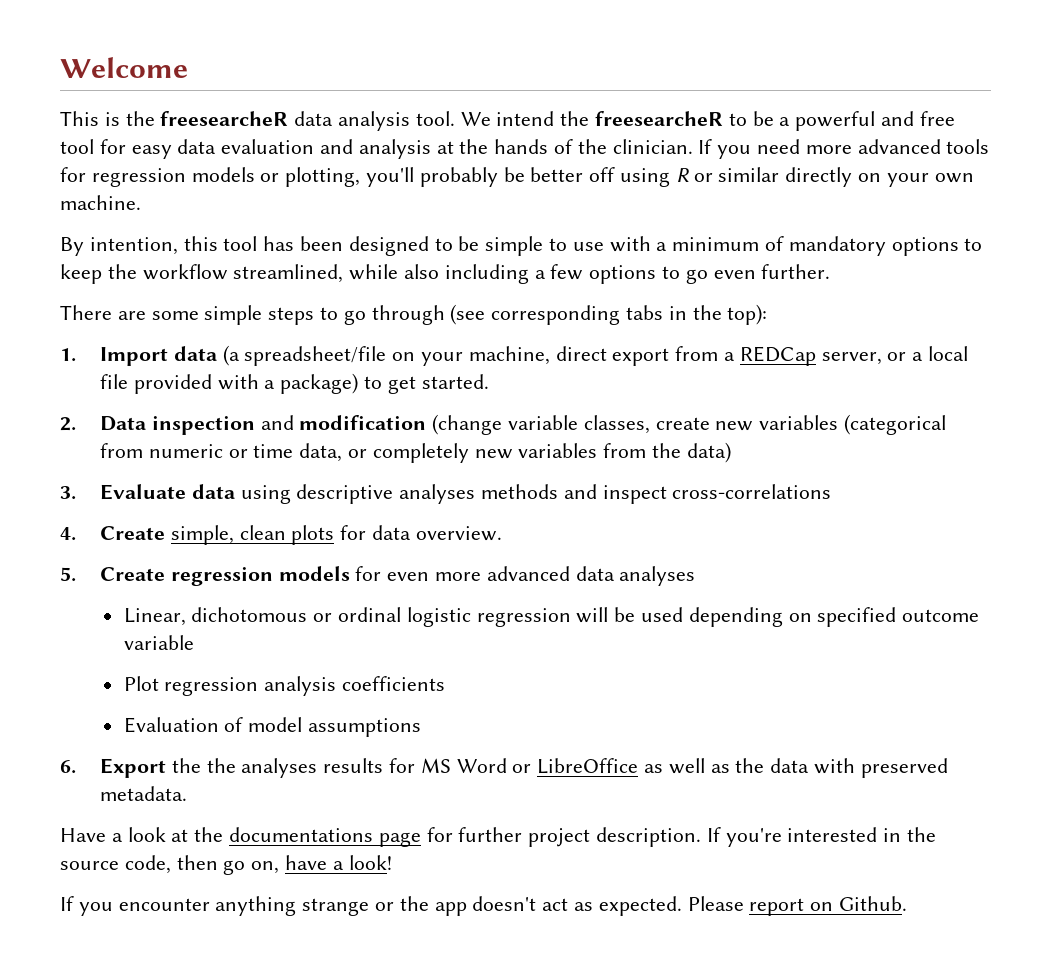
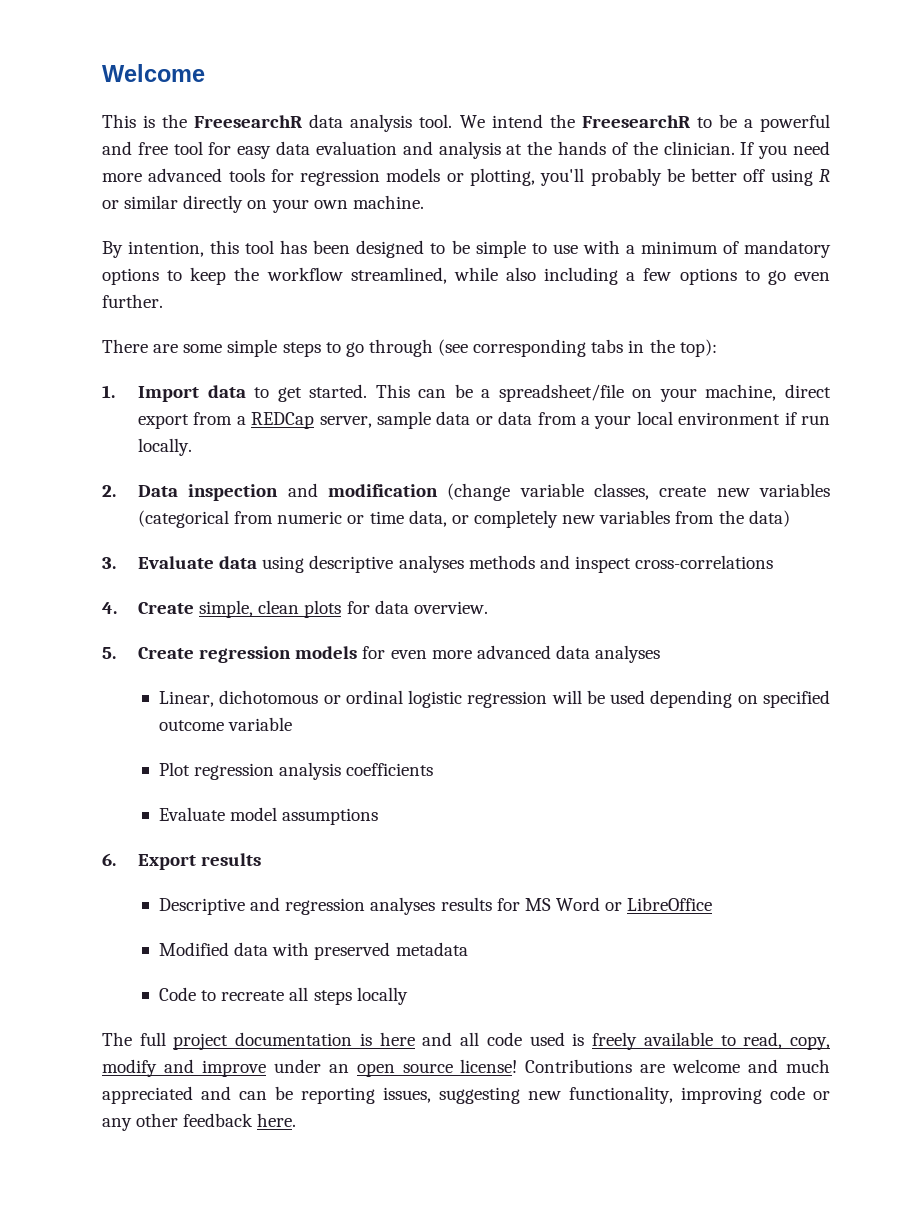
- This is the freesearcheR data analysis tool.
+ This is the FreesearchR data analysis tool.
- We intend the freesearcheR to be a powerful and free tool for easy data evaluation and analysis at the hands of the clinician.
+ We intend the FreesearchR to be a powerful and free tool for easy data evaluation and analysis at the hands of the clinician.
- 1. Import data (a spreadsheet/file on your machine, direct export from a REDCap server, or a local file provided with a package) to get started.
+ 1. Import data to get started. This can be a spreadsheet/file on your machine, direct export from a REDCap server, sample data or data from a your local environment if run locally.
- Evaluation of model assumptions
+ Evaluate model assumptions
- 6. Export the the analyses results for MS Word or LibreOffice as well as the data with preserved metadata.
- Have a look at the documentations page for further project description. If you're interested in the source code, then go on, have a look!
- If you encounter anything strange or the app doesn't act as expected. Please report on Github.
+ 6. Export results
+ Descriptive and regression analyses results for MS Word or LibreOffice
+ Modified data with preserved metadata
+ Code to recreate all steps locally
+ The full project documentation is here and all code used is freely available to read, copy, modify and improve under an open source license! Contributions are welcome and much appreciated and can be reporting issues, suggesting new functionality, improving code or any other feedback here.

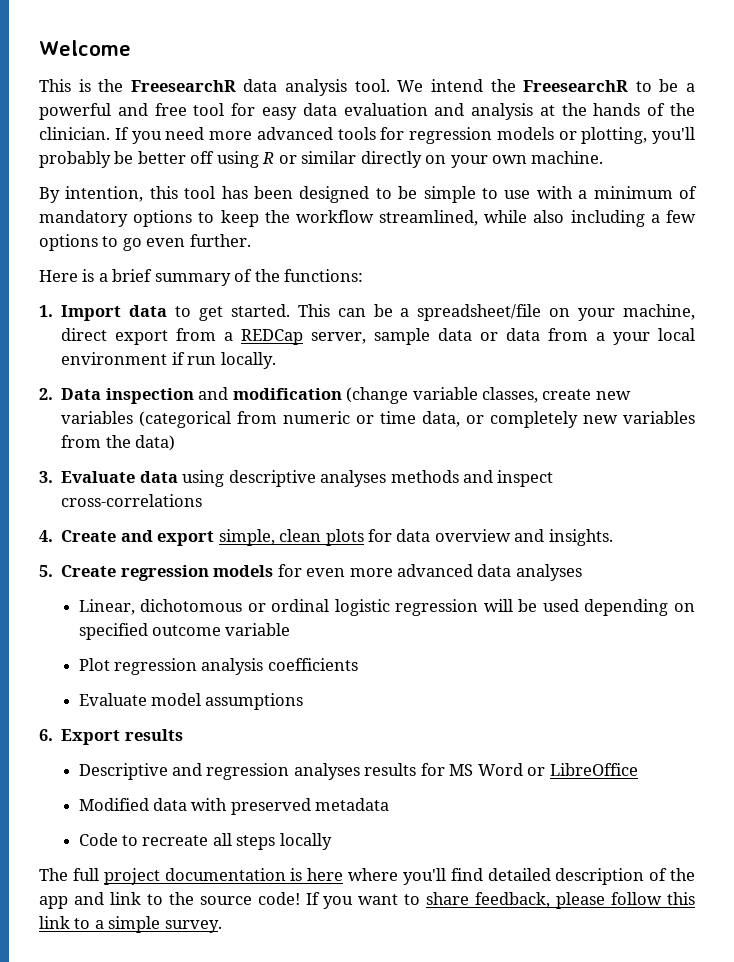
- There are some simple steps to go through (see corresponding tabs in the top):
+ Here is a brief summary of the functions:
- 4. Create simple, clean plots for data overview.
+ 4. Create and export simple, clean plots for data overview and insights.
- The full project documentation is here and all code used is freely available to read, copy, modify and improve under an open source license! Contributions are welcome and much appreciated and can be reporting issues, suggesting new functionality, improving code or any other feedback here.
+ The full project documentation is here where you'll find detailed description of the app and link to the source code! If you want to share feedback, please follow this link to a simple survey.

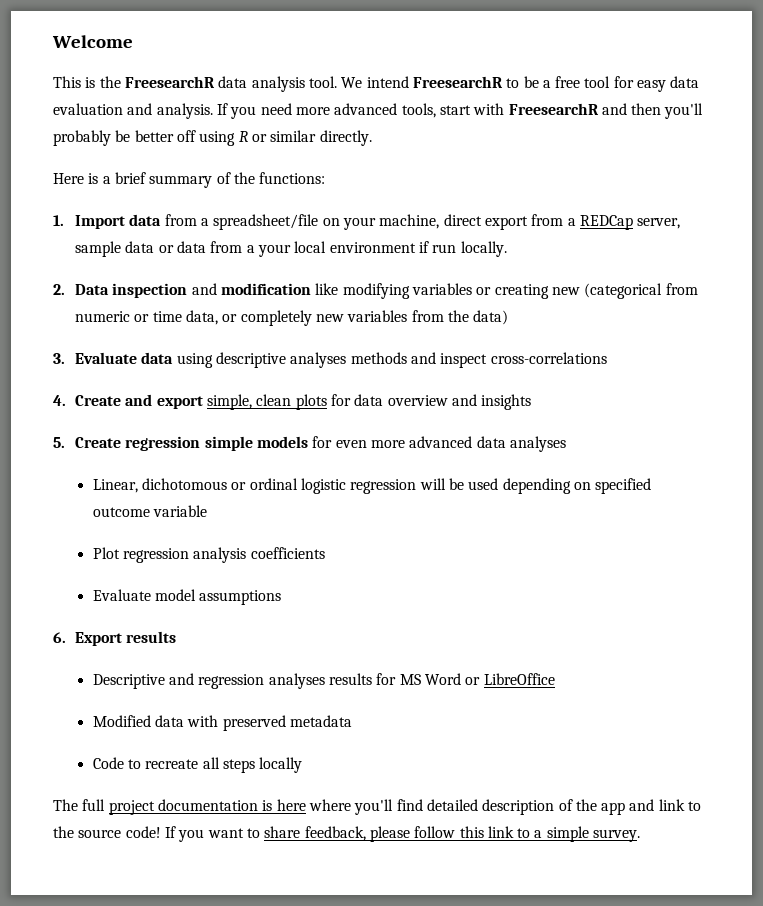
- We intend the FreesearchR to be a powerful and free tool for easy data evaluation and analysis at the hands of the clinician.
+ We intend FreesearchR to be a free tool for easy data evaluation and analysis.
- If you need more advanced tools for regression models or plotting, you'll probably be better off using R or similar directly on your own machine.
- By intention, this tool has been designed to be simple to use with a minimum of mandatory options to keep the workflow streamlined, while also including a few options to go even further.
+ If you need more advanced tools, start with FreesearchR and then you'll probably be better off using R or similar directly.
- 1. Import data to get started. This can be a spreadsheet/file on your machine, direct export from a REDCap server, sample data or data from a your local environment if run locally.
+ 1. Import data from a spreadsheet/file on your machine, direct export from a REDCap server, sample data or data from a your local environment if run locally.
- 2. Data inspection and modification (change variable classes, create new variables (categorical from numeric or time data, or completely new variables from the data)
+ 2. Data inspection and modification like modifying variables or creating new (categorical from numeric or time data, or completely new variables from the data)
- 4. Create and export simple, clean plots for data overview and insights.
+ 4. Create and export simple, clean plots for data overview and insights
- 5. Create regression models for even more advanced data analyses
+ 5. Create regression simple models for even more advanced data analyses

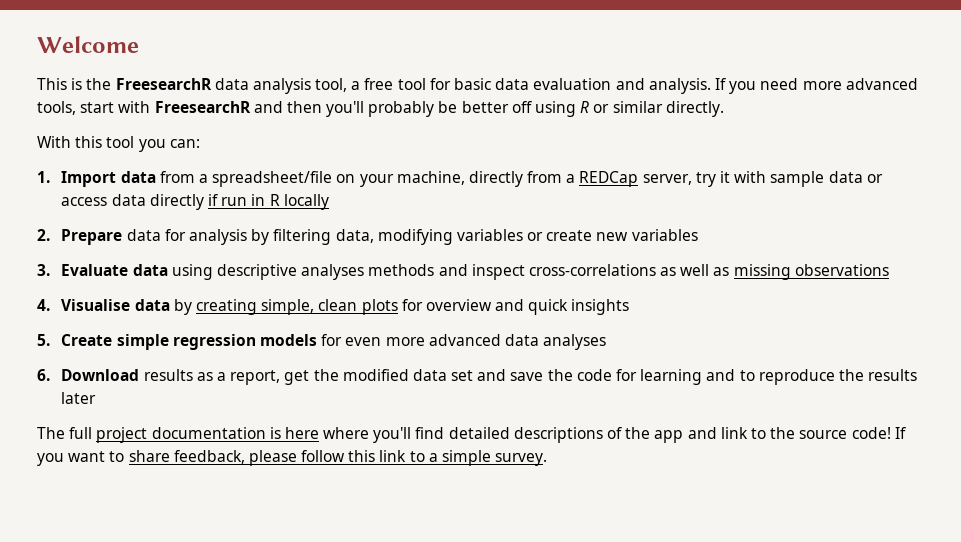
- This is the FreesearchR data analysis tool. We intend FreesearchR to be a free tool for easy data evaluation and analysis.
+ This is the FreesearchR data analysis tool, a free tool for basic data evaluation and analysis.
- Here is a brief summary of the functions:
+ With this tool you can:
- 1. Import data from a spreadsheet/file on your machine, direct export from a REDCap server, sample data or data from a your local environment if run locally.
- 2. Data inspection and modification like modifying variables or creating new (categorical from numeric or time data, or completely new variables from the data)
+ 1. Import data from a spreadsheet/file on your machine, directly from a REDCap server, try it with sample data or access data directly if run in R locally
+ 2. Prepare data for analysis by filtering data, modifying variables or create new variables
- 3. Evaluate data using descriptive analyses methods and inspect cross-correlations
- 4. Create and export simple, clean plots for data overview and insights
+ 3. Evaluate data using descriptive analyses methods and inspect cross-correlations as well as missing observations
+ 4. Visualise data by creating simple, clean plots for overview and quick insights
- 5. Create regression simple models for even more advanced data analyses
+ 5. Create simple regression models for even more advanced data analyses
- Linear, dichotomous or ordinal logistic regression will be used depending on specified outcome variable
- Plot regression analysis coefficients
- Evaluate model assumptions
- 6. Export results
- Descriptive and regression analyses results for MS Word or LibreOffice
- Modified data with preserved metadata
- Code to recreate all steps locally
+ 6. Download results as a report, get the modified data set and save the code for learning and to reproduce the results later
- The full project documentation is here where you'll find detailed description of the app and link to the source code!
+ The full project documentation is here where you'll find detailed descriptions of the app and link to the source code!

